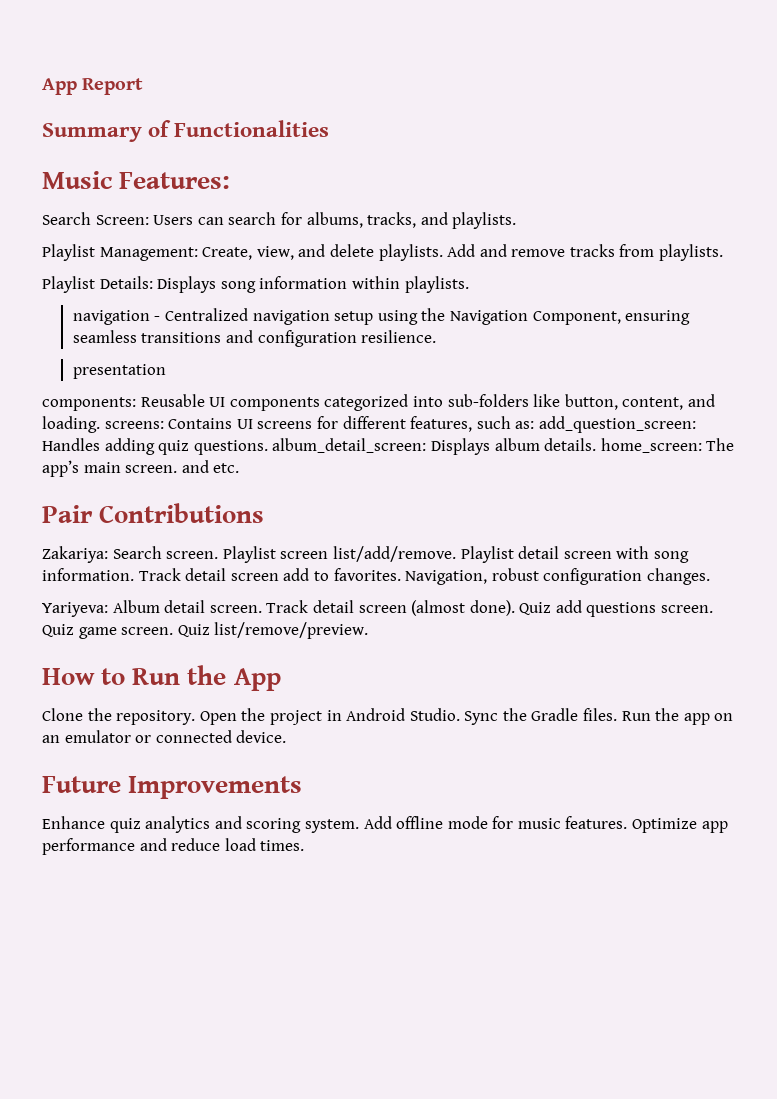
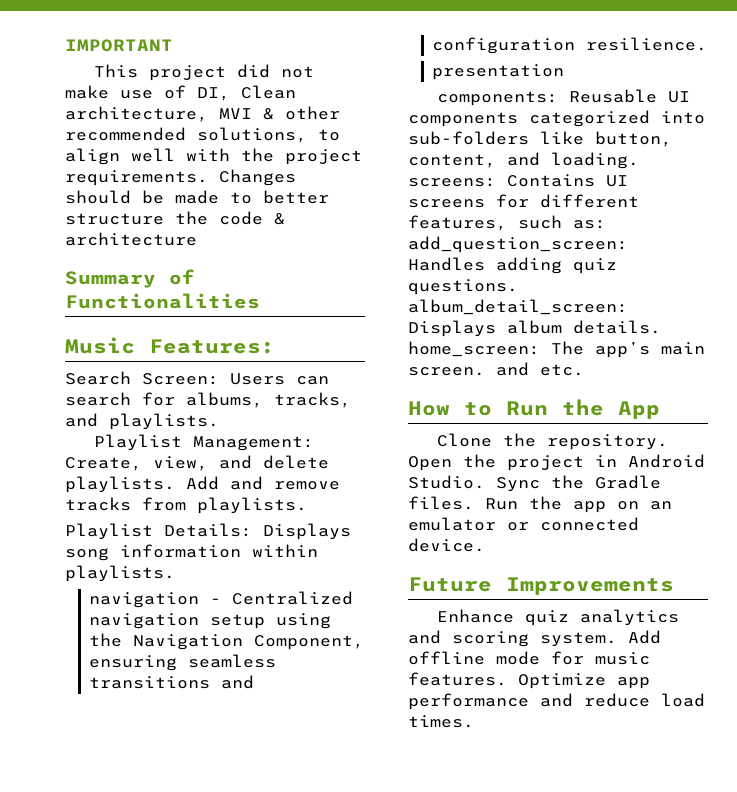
- App Report
+ IMPORTANT
+ This project did not make use of DI, Clean architecture, MVI & other recommended solutions, to align well with the project requirements. Changes should be made to better structure the code & architecture
- Pair Contributions
- Zakariya: Search screen. Playlist screen list/add/remove. Playlist detail screen with song information. Track detail screen add to favorites. Navigation, robust configuration changes.
- Yariyeva: Album detail screen. Track detail screen (almost done). Quiz add questions screen. Quiz game screen. Quiz list/remove/preview.

